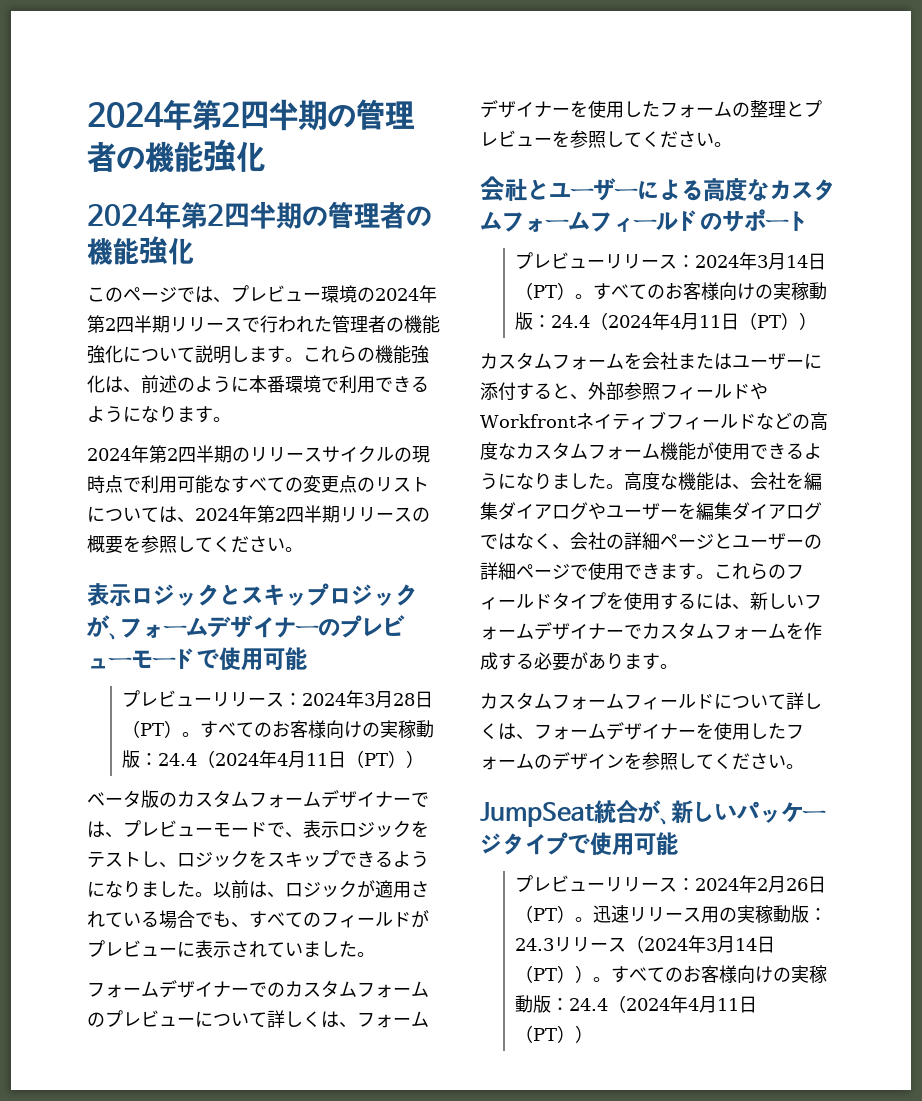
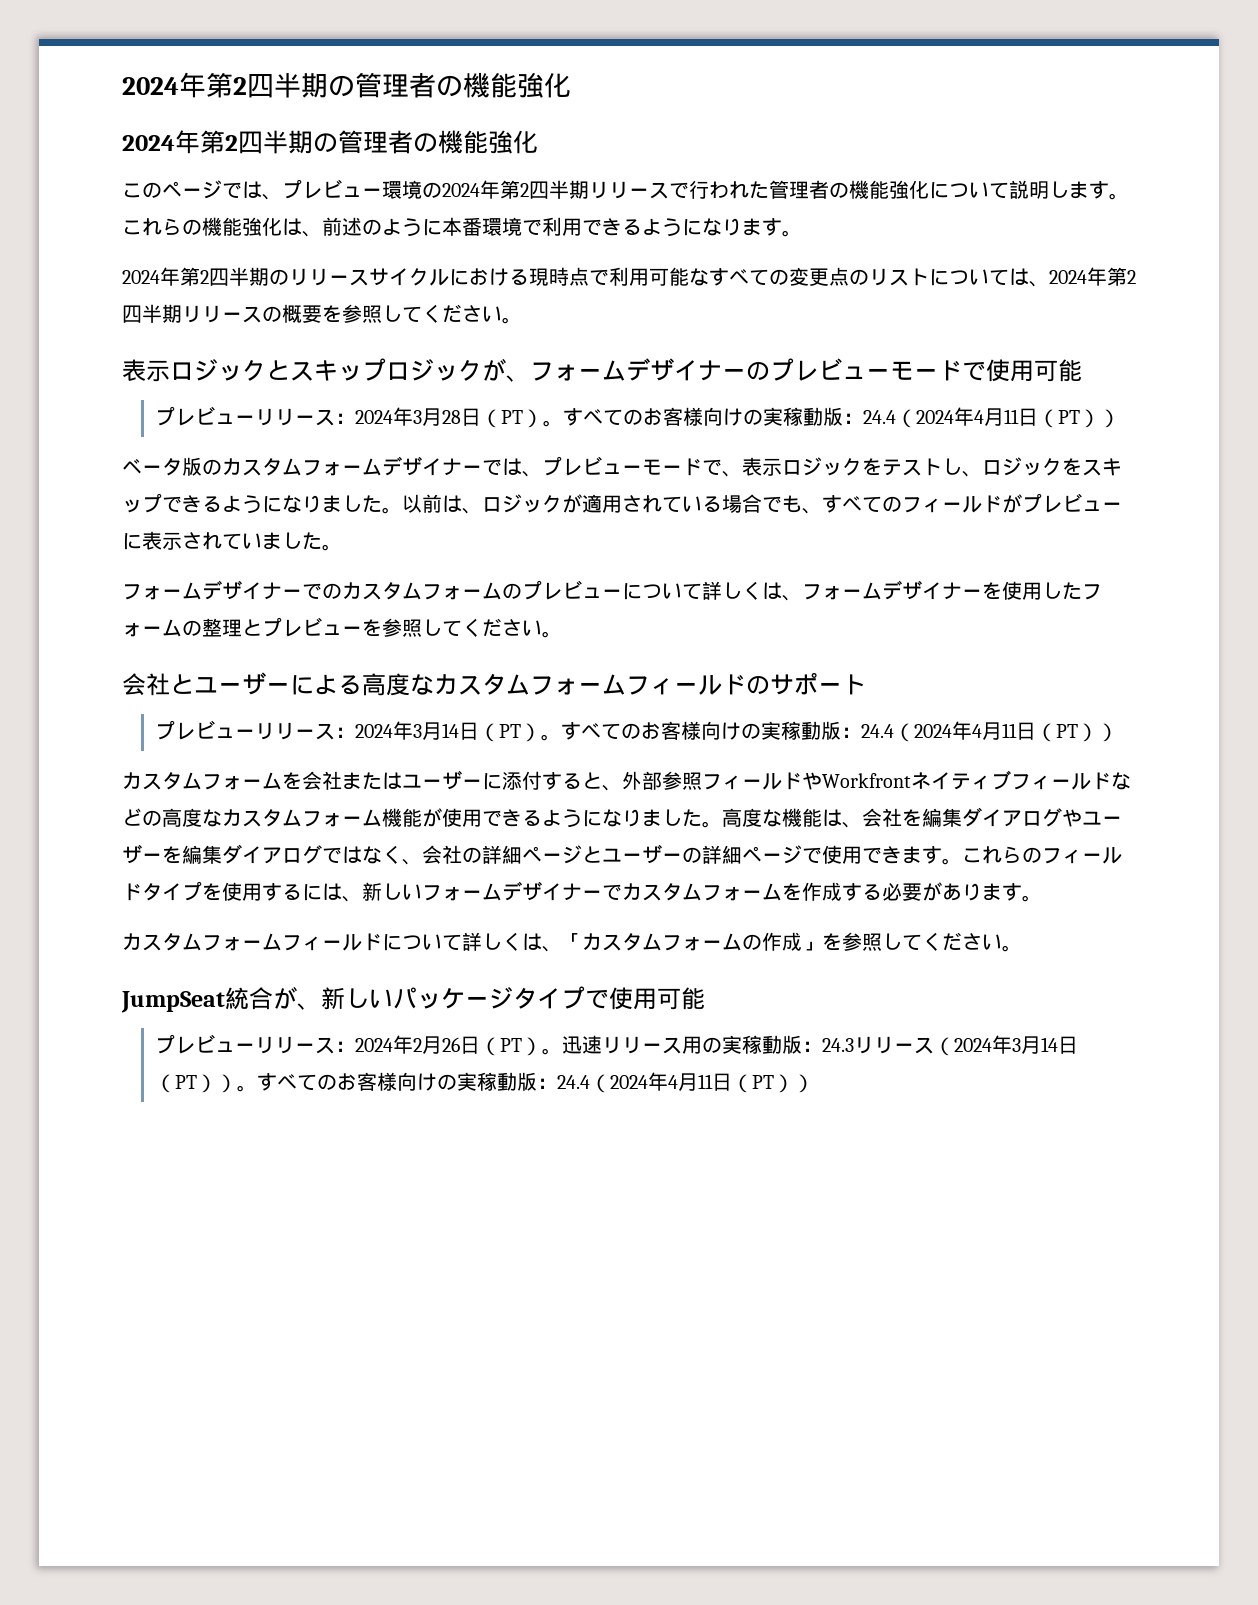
- 2024年第2四半期のリリースサイクルの現時点で利用可能なすべての変更点のリストについては、2024年第2四半期リリースの概要を参照してください。
+ 2024年第2四半期のリリースサイクルにおける現時点で利用可能なすべての変更点のリストについては、2024年第2四半期リリースの概要を参照してください。
- カスタムフォームフィールドについて詳しくは、フォームデザイナーを使用したフォームのデザインを参照してください。
+ カスタムフォームフィールドについて詳しくは、「カスタムフォームの作成」を参照してください。

